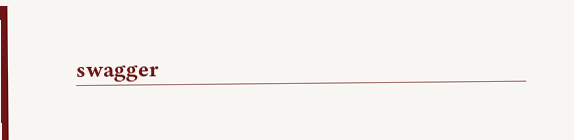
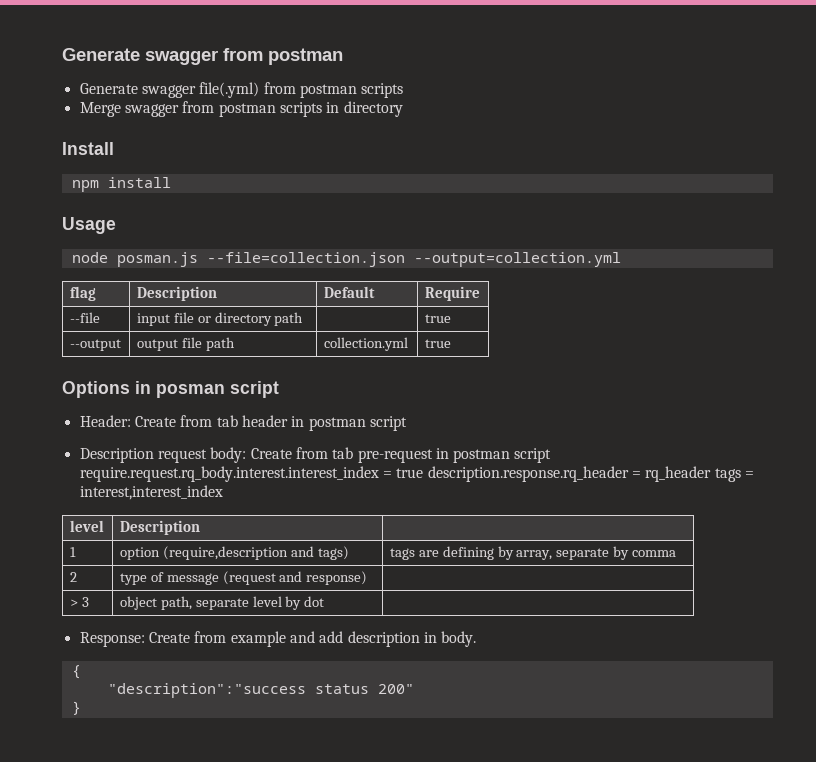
- swagger
+ Generate swagger from postman
+ Generate swagger file(.yml) from postman scripts
+ Merge swagger from postman scripts in directory
+ Install
+ npm install
+ Usage
+ node posman.js --file=collection.json --output=collection.yml
+ flag | Description | Default | Require
+ --file | input file or directory path | | true
+ --output | output file path | collection.yml | true
+ Options in posman script
+ Header: Create from tab header in postman script
+ Description request body: Create from tab pre-request in postman script require.request.rq_body.interest.interest_index = true description.response.rq_header = rq_header tags = interest,interest_index
+ level | Description |
+ 1 | option (require,description and tags) | tags are defining by array, separate by comma
+ 2 | type of message (request and response) |
+ > 3 | object path, separate level by dot |
+ Response: Create from example and add description in body.
+ {
+ "description":"success status 200"
+ }

